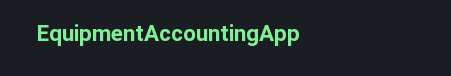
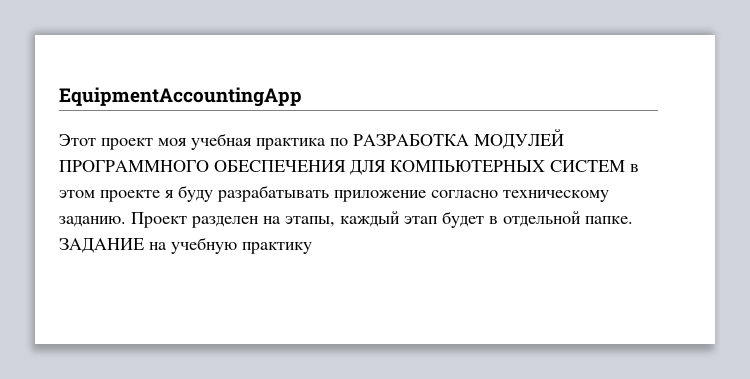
+ Этот проект моя учебная практика по РАЗРАБОТКА МОДУЛЕЙ ПРОГРАММНОГО ОБЕСПЕЧЕНИЯ ДЛЯ КОМПЬЮТЕРНЫХ СИСТЕМ в этом проекте я буду разрабатывать приложение согласно техническому заданию. Проект разделен на этапы, каждый этап будет в отдельной папке. ЗАДАНИЕ на учебную практику

